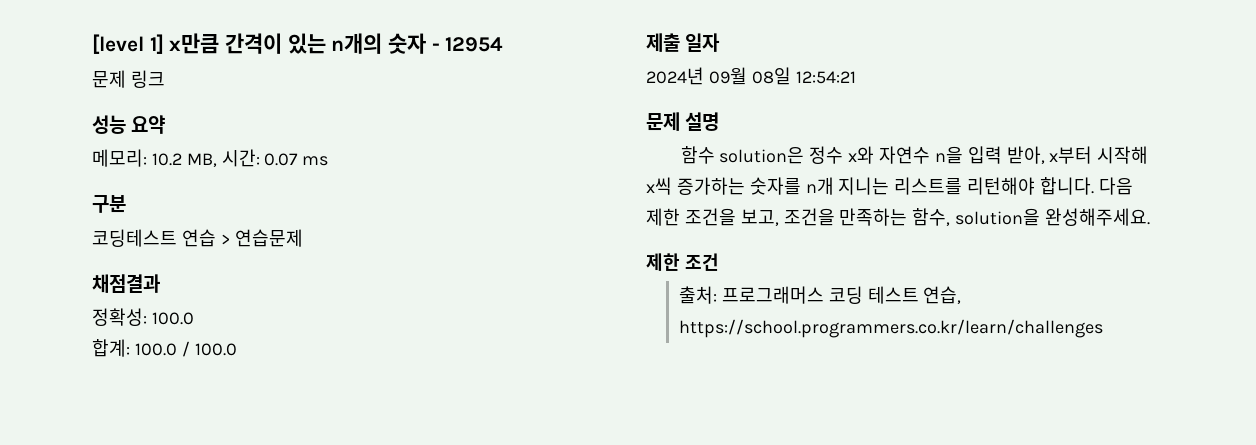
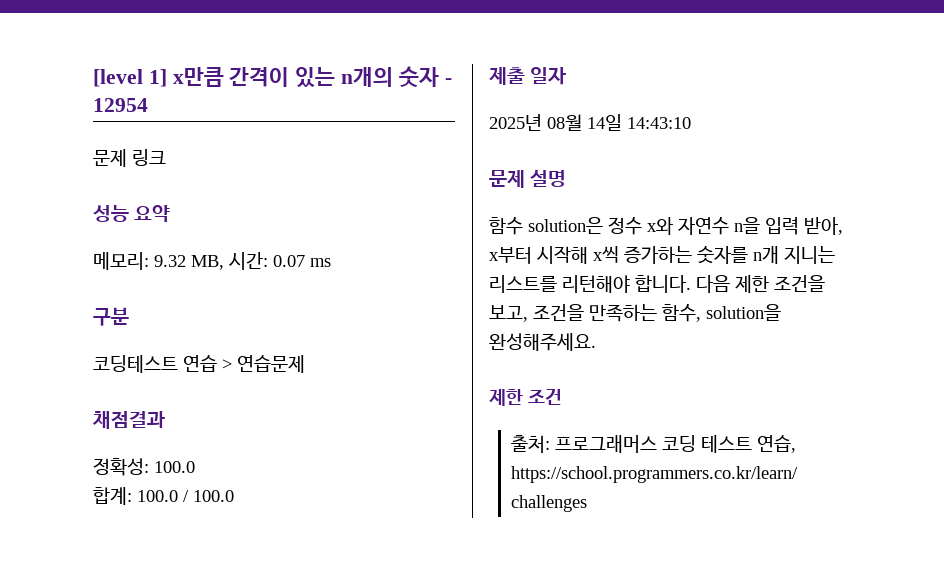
- 메모리: 10.2 MB, 시간: 0.07 ms
+ 메모리: 9.32 MB, 시간: 0.07 ms
- 2024년 09월 08일 12:54:21
+ 2025년 08월 14일 14:43:10

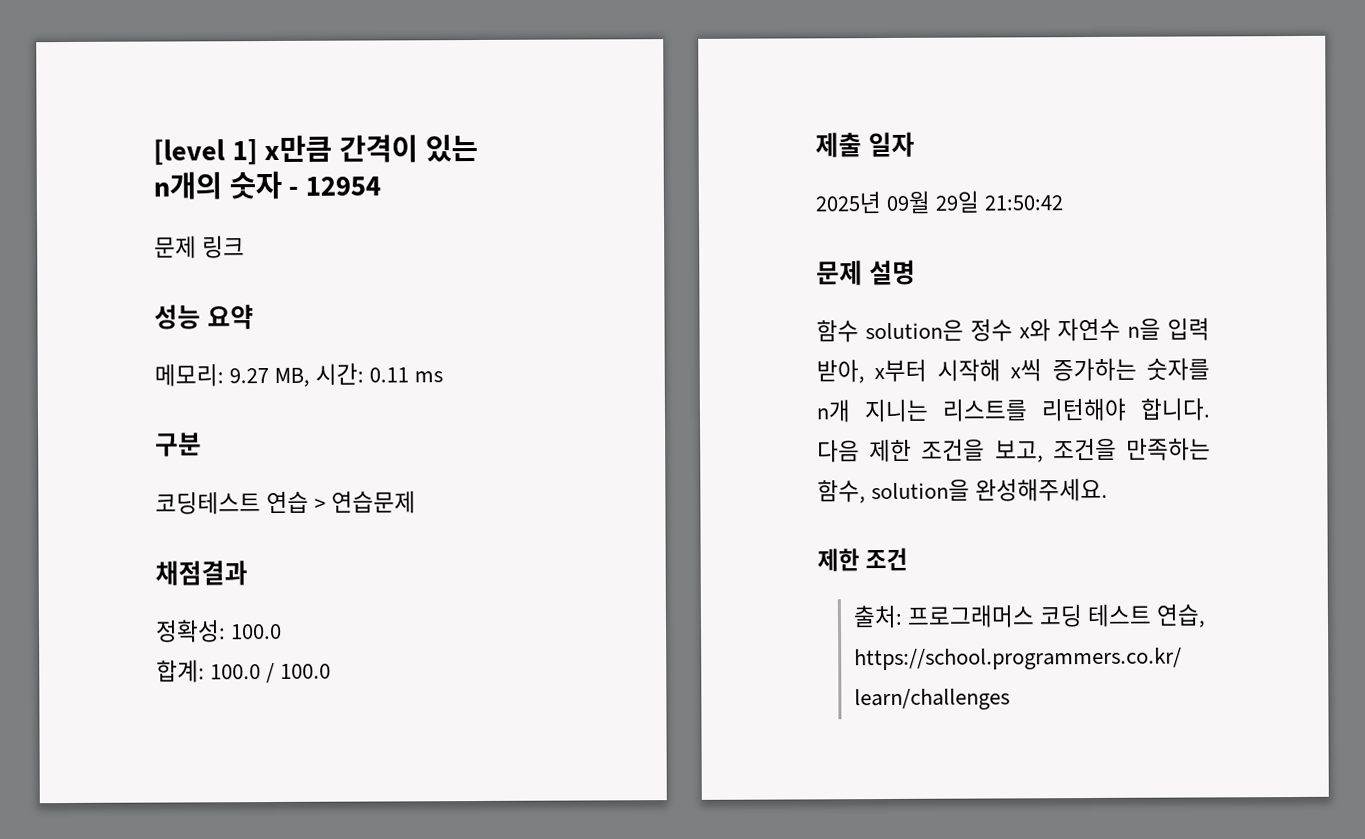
- 메모리: 9.32 MB, 시간: 0.07 ms
+ 메모리: 9.27 MB, 시간: 0.11 ms
- 2025년 08월 14일 14:43:10
+ 2025년 09월 29일 21:50:42

